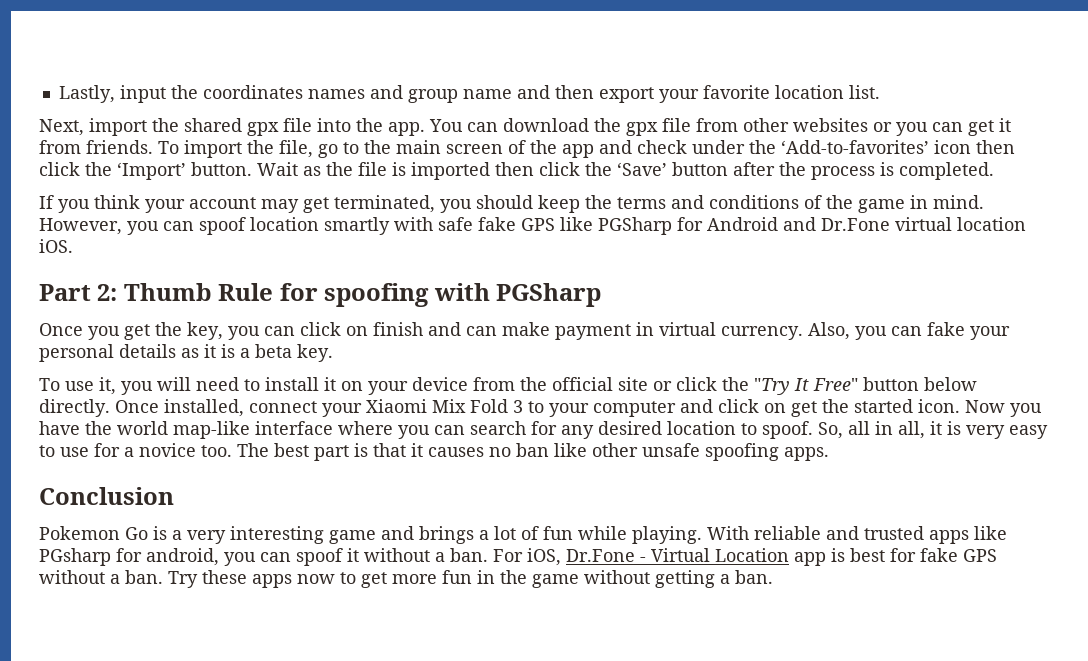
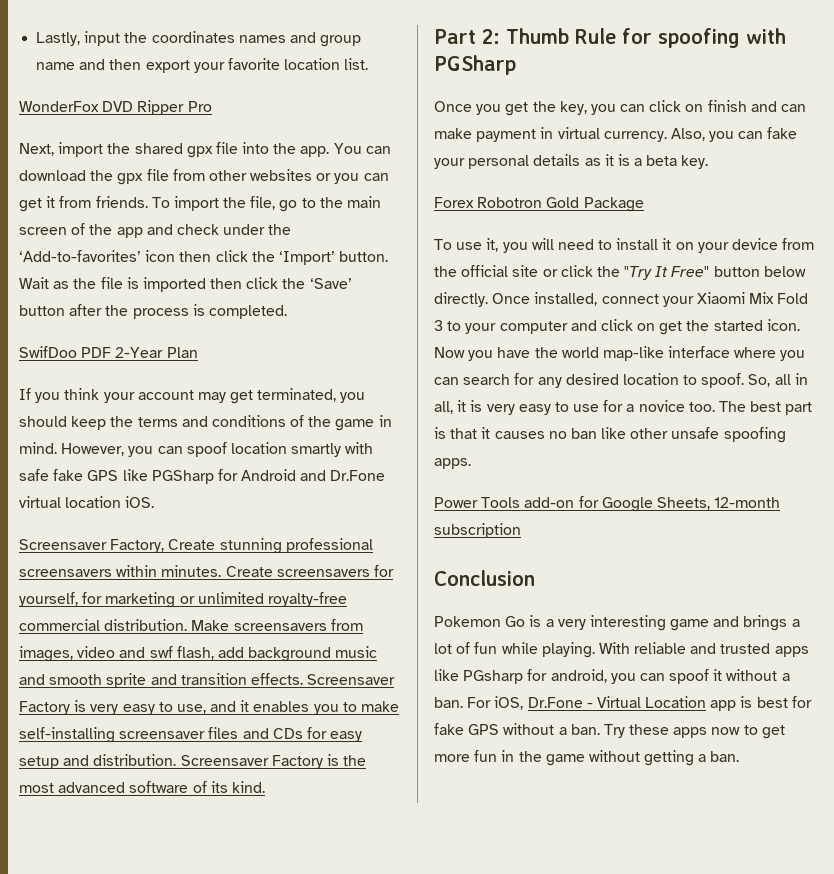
+ WonderFox DVD Ripper Pro
+ SwifDoo PDF 2-Year Plan
+ Screensaver Factory, Create stunning professional screensavers within minutes. Create screensavers for yourself, for marketing or unlimited royalty-free commercial distribution. Make screensavers from images, video and swf flash, add background music and smooth sprite and transition effects. Screensaver Factory is very easy to use, and it enables you to make self-installing screensaver files and CDs for easy setup and distribution. Screensaver Factory is the most advanced software of its kind.
+ Forex Robotron Gold Package
+ Power Tools add-on for Google Sheets, 12-month subscription

